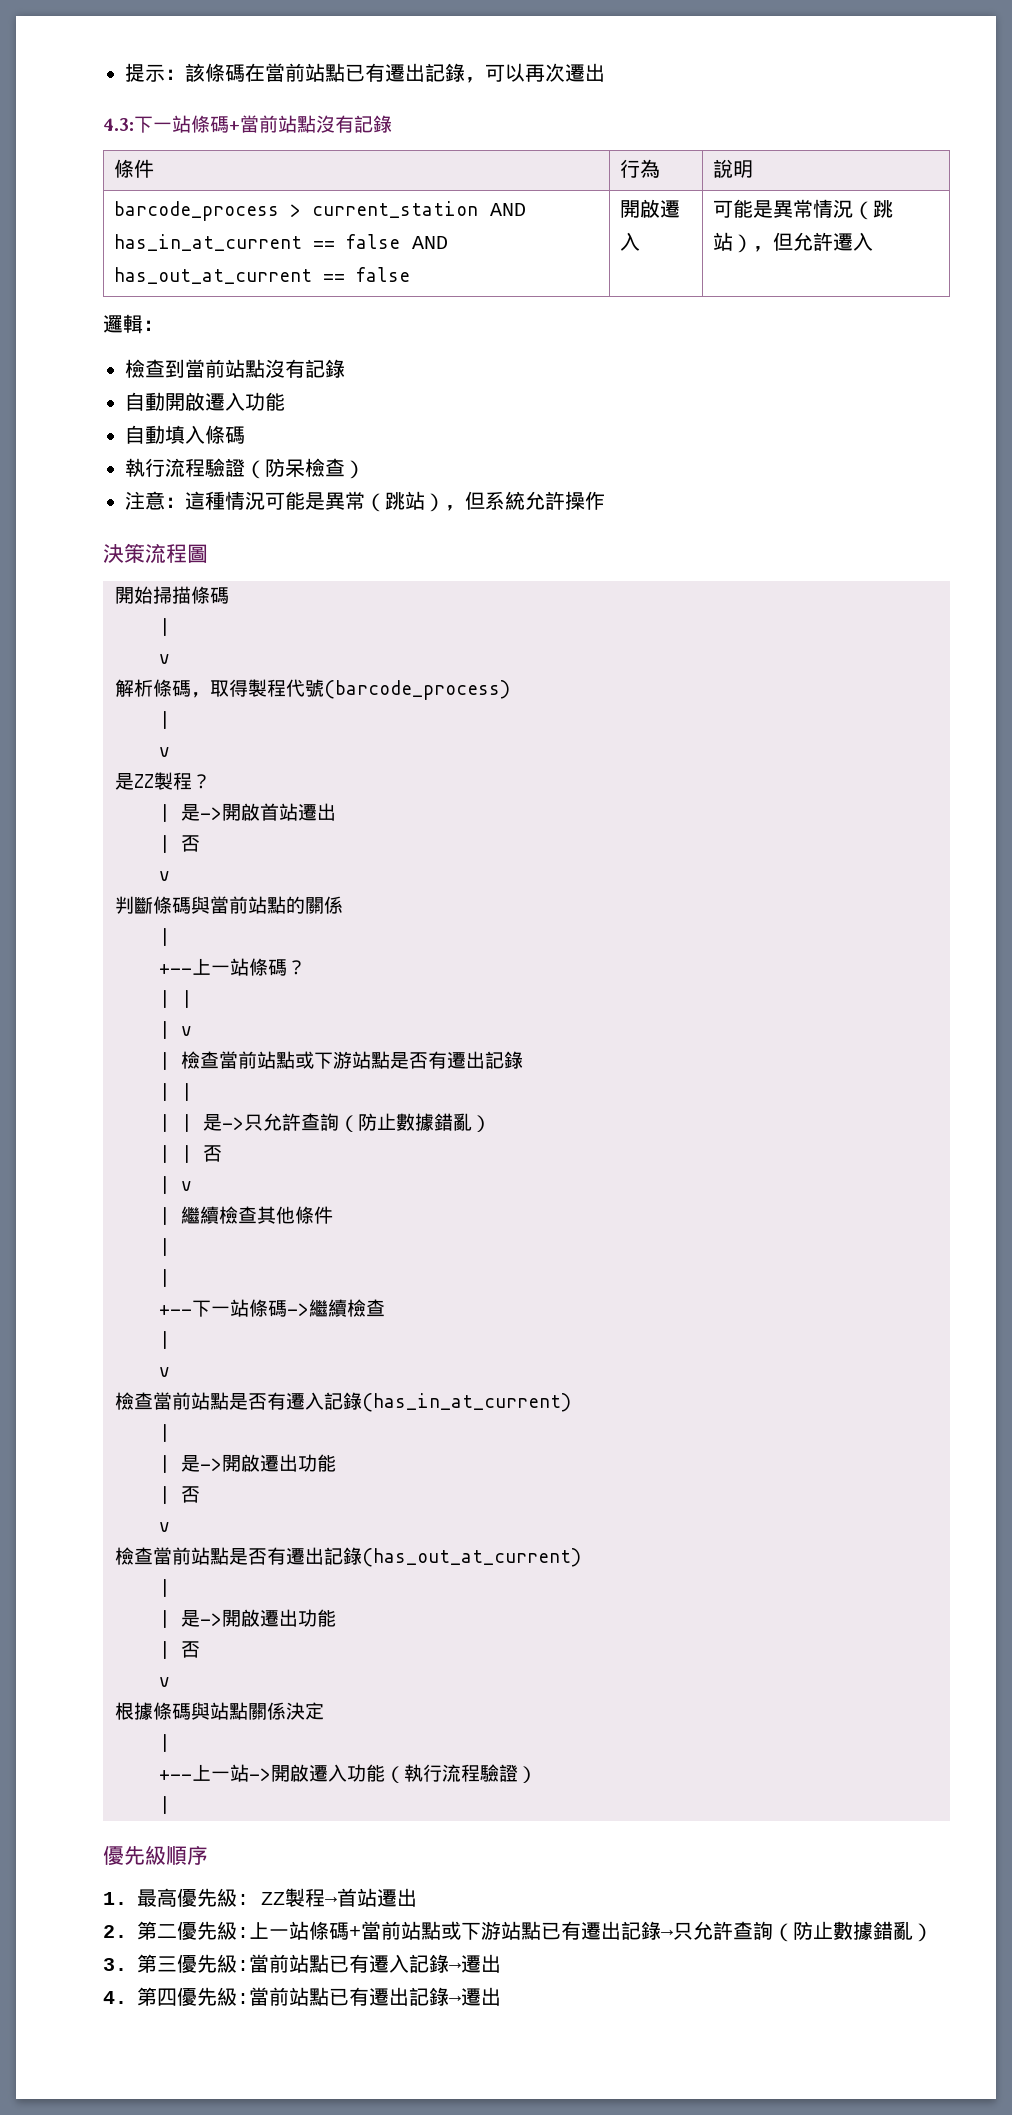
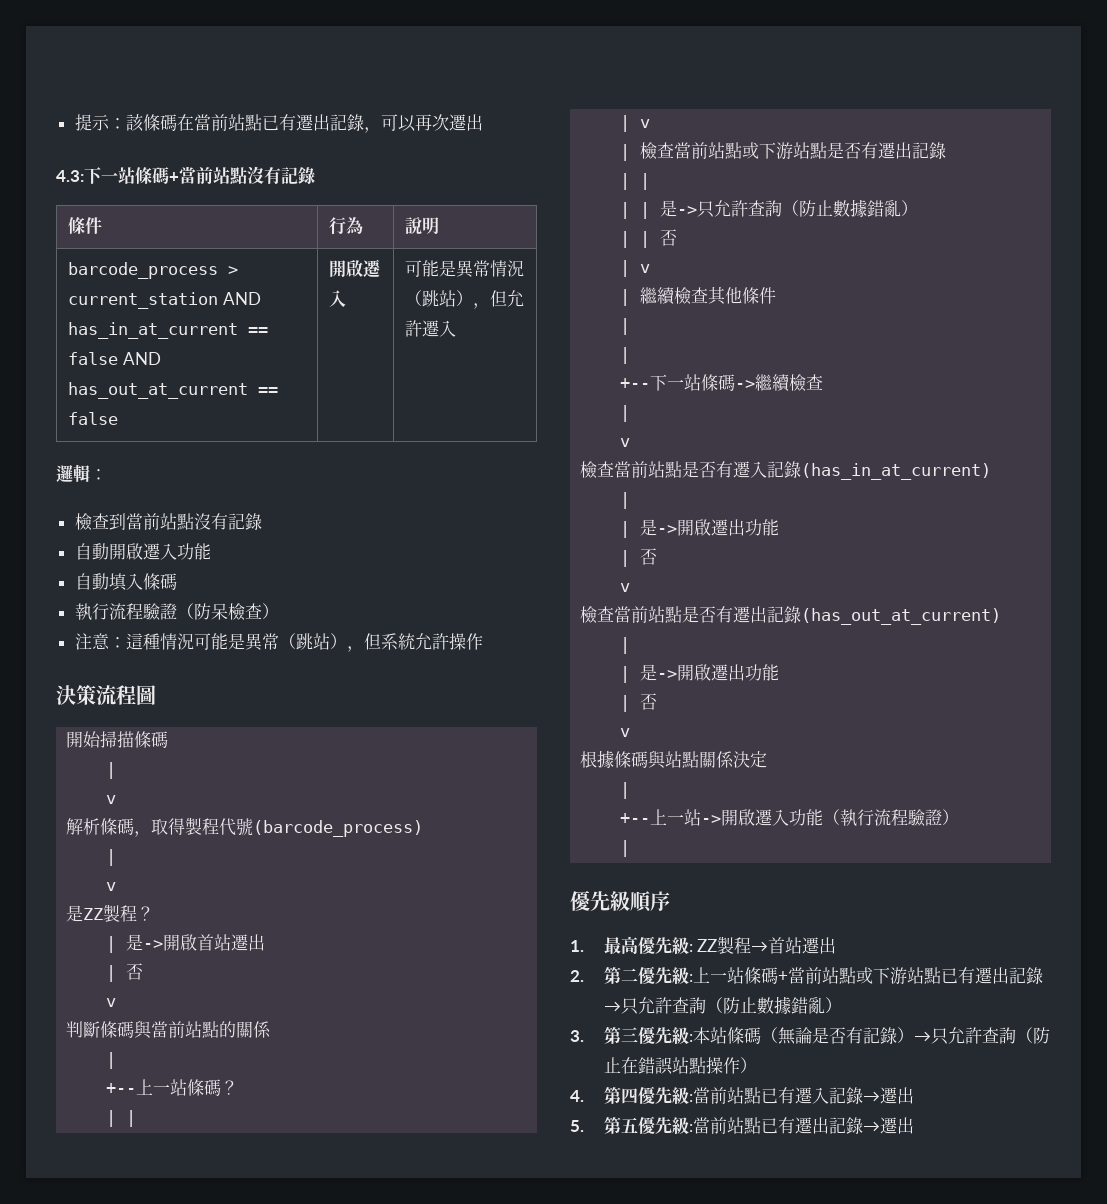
- 3.第三優先級:當前站點已有遷入記錄→遷出
+ 3.第三優先級:本站條碼（無論是否有記錄）→只允許查詢（防止在錯誤站點操作）
+ 4.第四優先級:當前站點已有遷入記錄→遷出
- 4.第四優先級:當前站點已有遷出記錄→遷出
+ 5.第五優先級:當前站點已有遷出記錄→遷出

